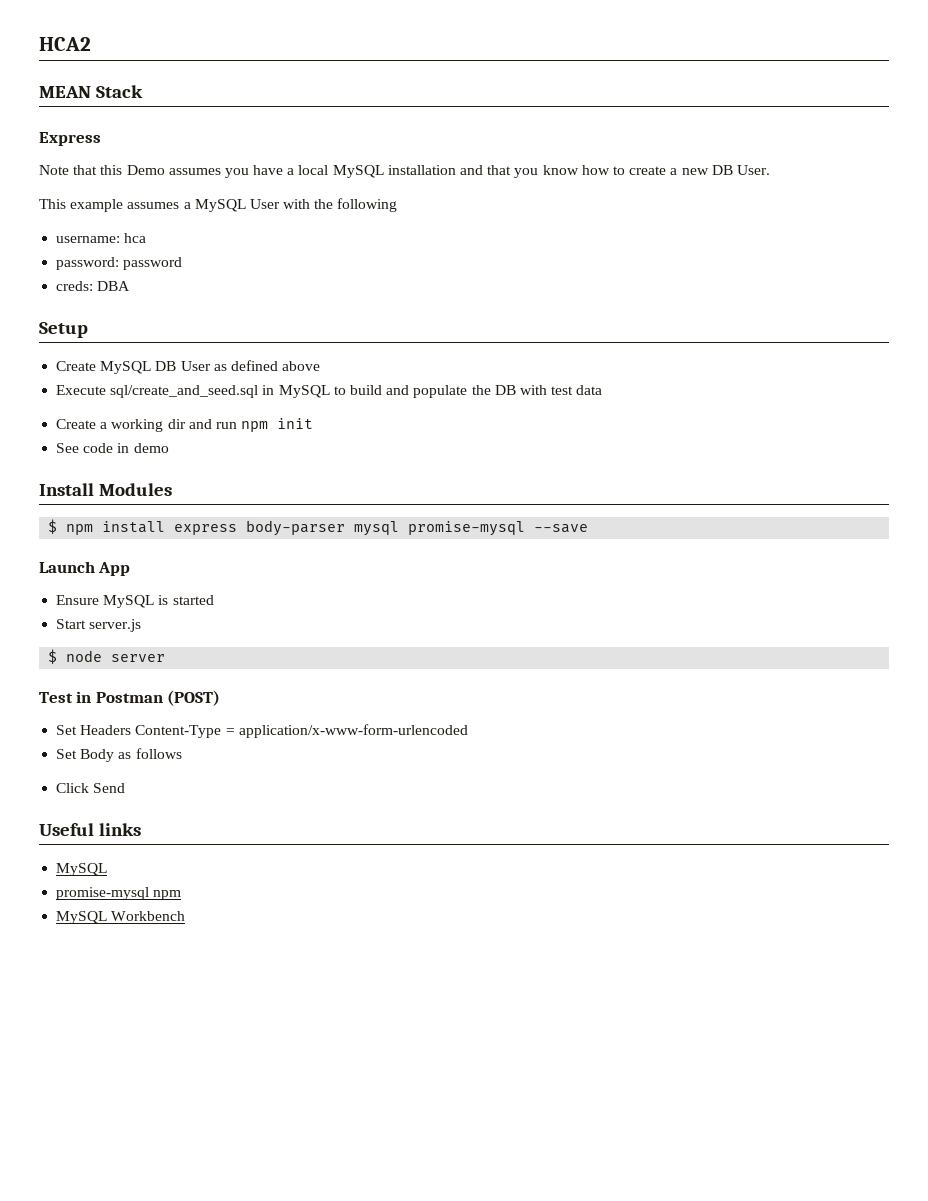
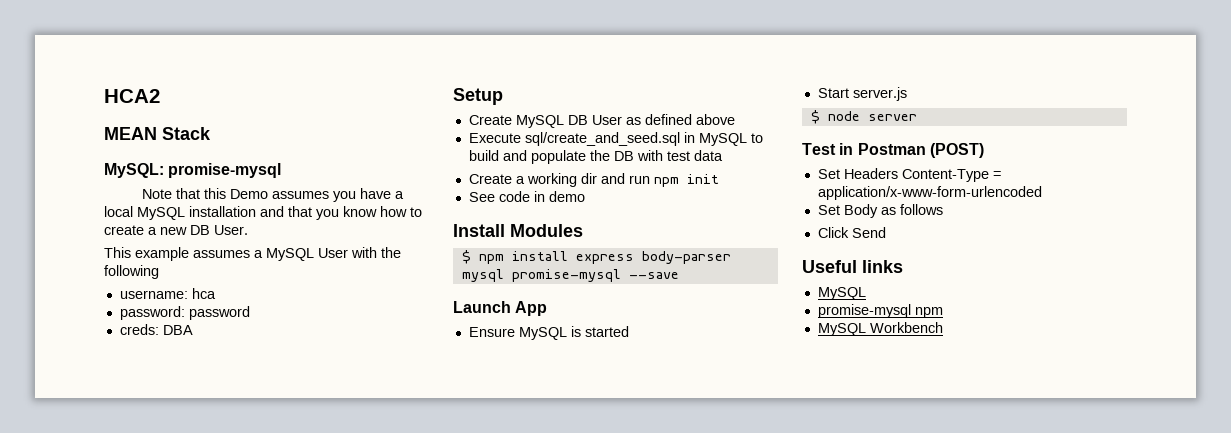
- Express
+ MySQL: promise-mysql

